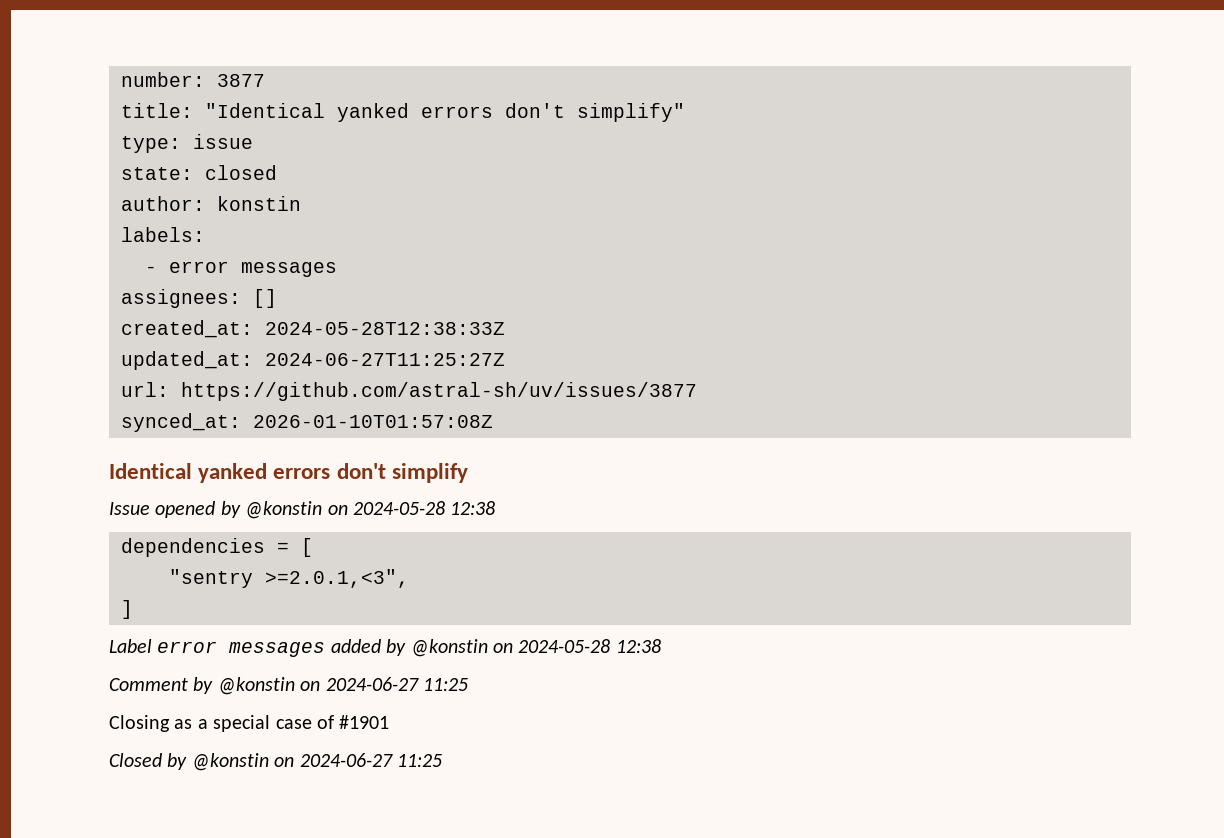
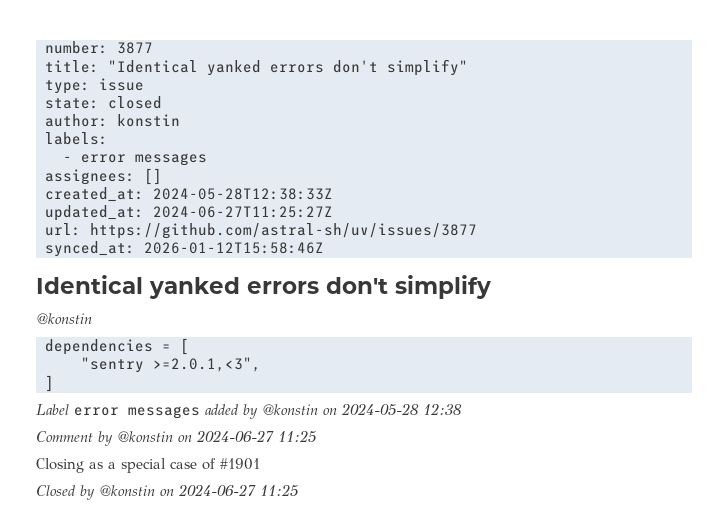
- synced_at: 2026-01-10T01:57:08Z
+ synced_at: 2026-01-12T15:58:46Z
  Identical yanked errors don't simplify
- Issue opened by @konstin on 2024-05-28 12:38
+ @konstin

